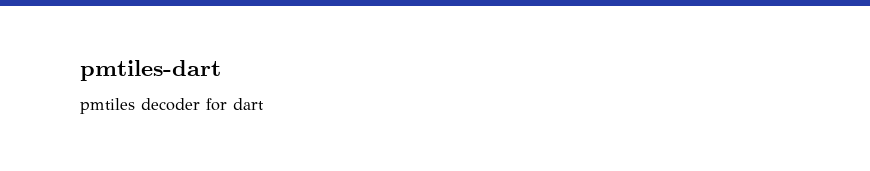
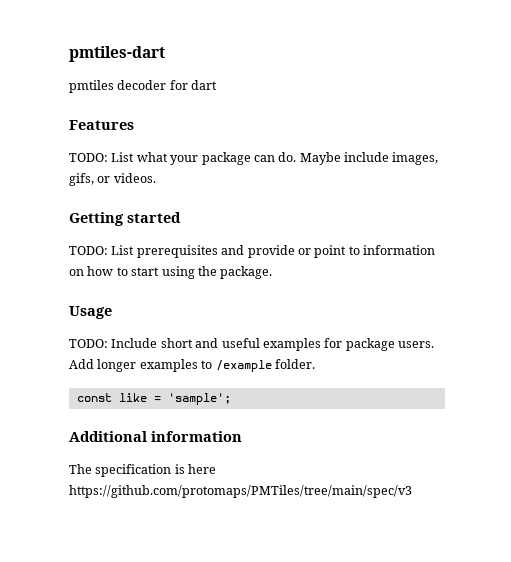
+ Features
+ TODO: List what your package can do. Maybe include images, gifs, or videos.
+ Getting started
+ TODO: List prerequisites and provide or point to information on how to start using the package.
+ Usage
+ TODO: Include short and useful examples for package users. Add longer examples to /example folder.
+ const like = 'sample';
+ Additional information
+ The specification is here https://github.com/protomaps/PMTiles/tree/main/spec/v3

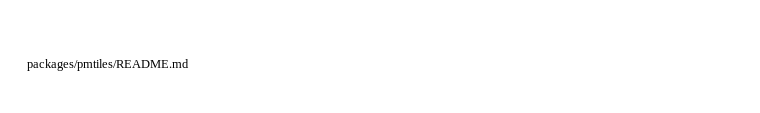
- pmtiles-dart
- pmtiles decoder for dart
- Features
- TODO: List what your package can do. Maybe include images, gifs, or videos.
- Getting started
- TODO: List prerequisites and provide or point to information on how to start using the package.
- Usage
- TODO: Include short and useful examples for package users. Add longer examples to /example folder.
- const like = 'sample';
- Additional information
- The specification is here https://github.com/protomaps/PMTiles/tree/main/spec/v3
+ packages/pmtiles/README.md

